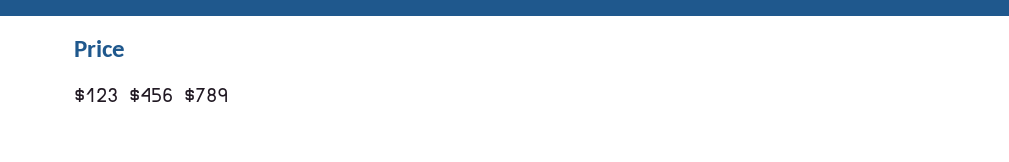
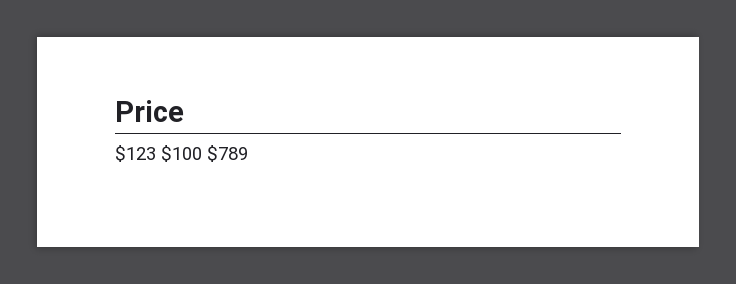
- $123 $456 $789
+ $123 $100 $789

